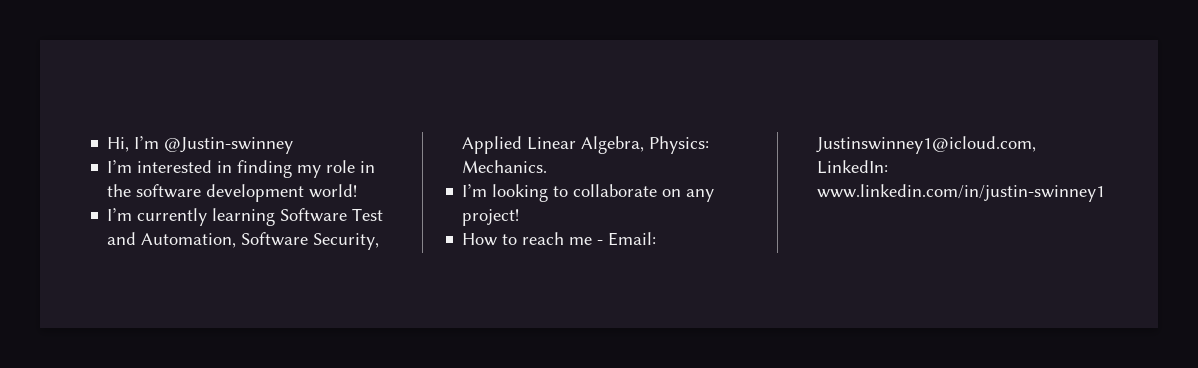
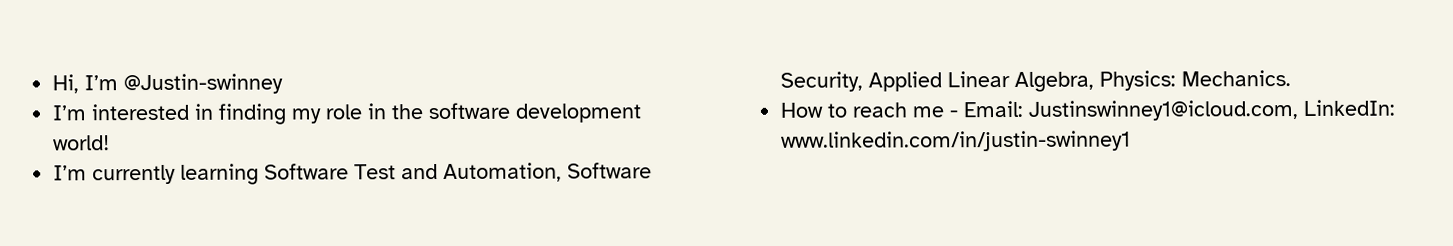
- I’m looking to collaborate on any project!

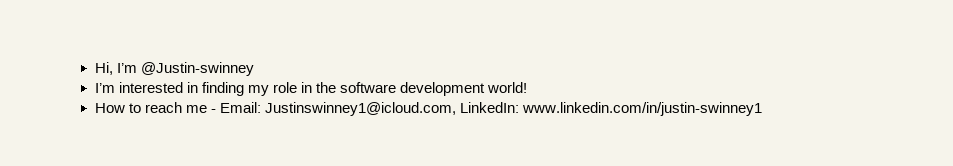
- I’m currently learning Software Test and Automation, Software Security, Applied Linear Algebra, Physics: Mechanics.

